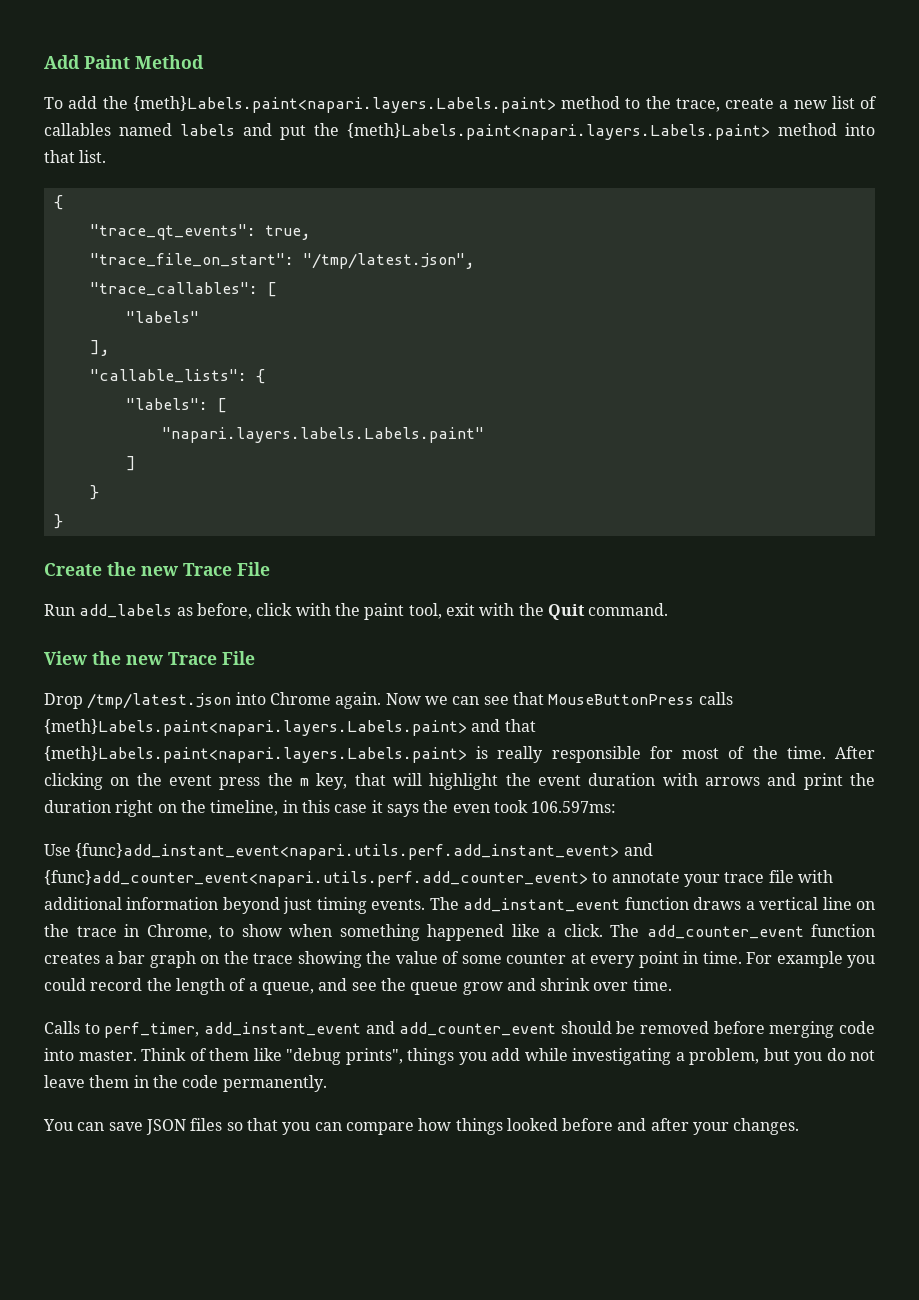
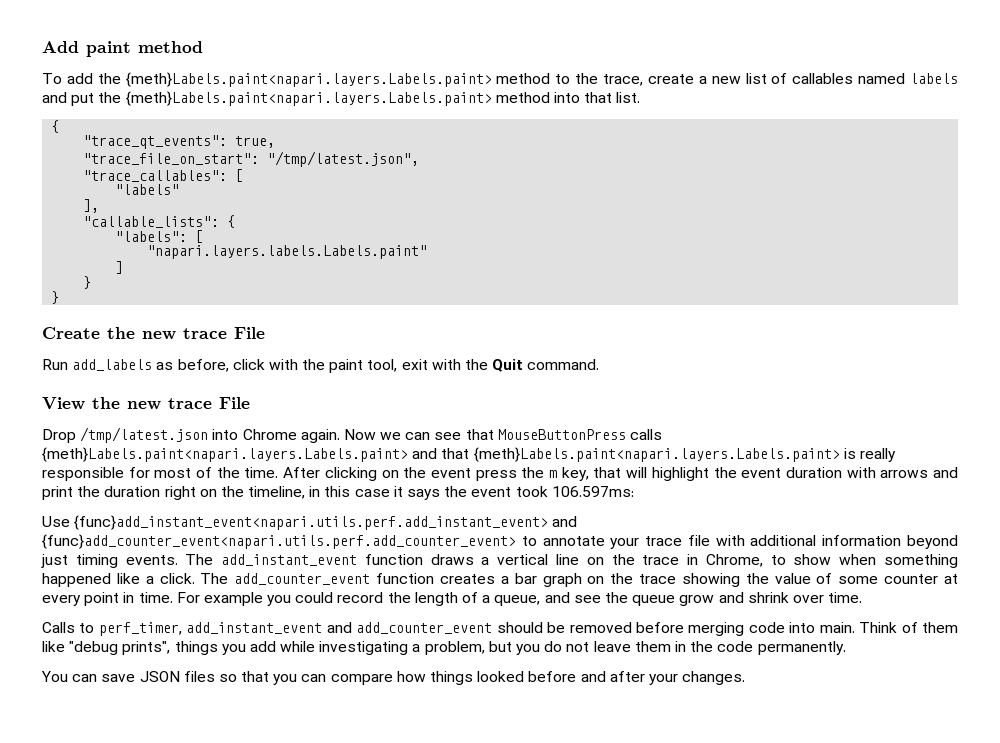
- Add Paint Method
+ Add paint method
- Create the new Trace File
+ Create the new trace File
- View the new Trace File
+ View the new trace File
- After clicking on the event press the m key, that will highlight the event duration with arrows and print the duration right on the timeline, in this case it says the even took 106.597ms:
+ After clicking on the event press the m key, that will highlight the event duration with arrows and print the duration right on the timeline, in this case it says the event took 106.597ms:
- Calls to perf_timer, add_instant_event and add_counter_event should be removed before merging code into master.
+ Calls to perf_timer, add_instant_event and add_counter_event should be removed before merging code into main.

